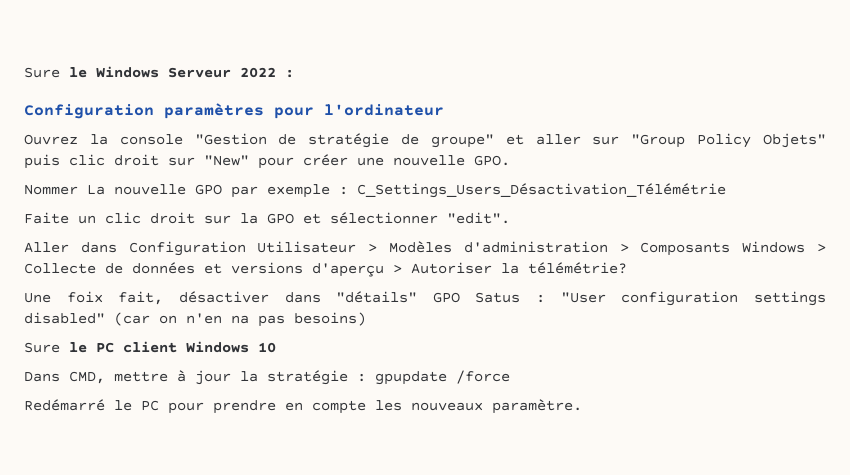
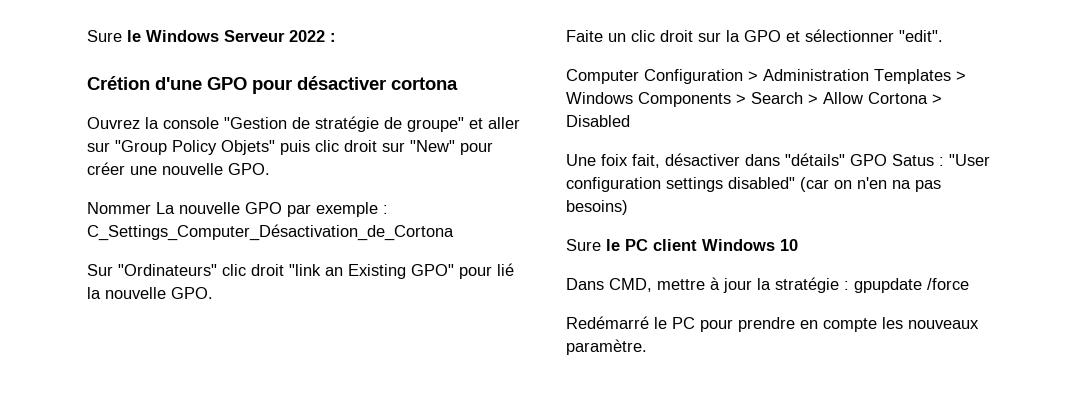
- Configuration paramètres pour l'ordinateur
+ Crétion d'une GPO pour désactiver cortona
- Nommer La nouvelle GPO par exemple : C_Settings_Users_Désactivation_Télémétrie
+ Nommer La nouvelle GPO par exemple : C_Settings_Computer_Désactivation_de_Cortona
+ Sur "Ordinateurs" clic droit "link an Existing GPO" pour lié la nouvelle GPO.
- Aller dans Configuration Utilisateur > Modèles d'administration > Composants Windows > Collecte de données et versions d'aperçu > Autoriser la télémétrie?
+ Computer Configuration > Administration Templates > Windows Components > Search > Allow Cortona > Disabled

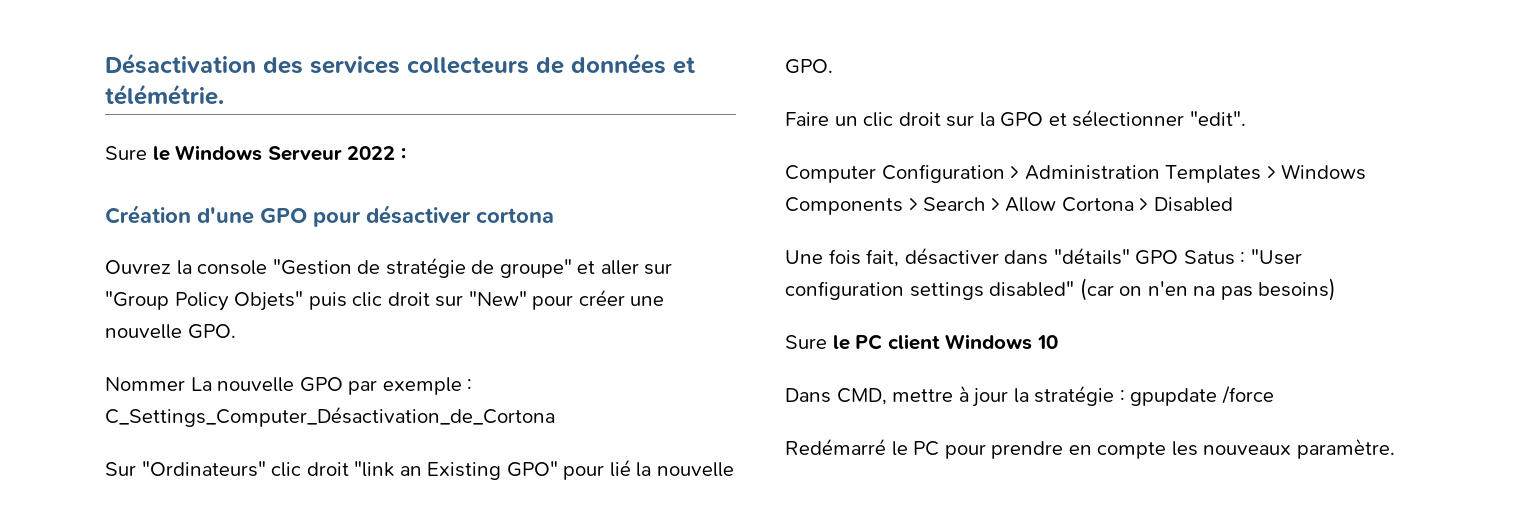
+ Désactivation des services collecteurs de données et télémétrie.
- Crétion d'une GPO pour désactiver cortona
+ Création d'une GPO pour désactiver cortona
- Faite un clic droit sur la GPO et sélectionner "edit".
+ Faire un clic droit sur la GPO et sélectionner "edit".
- Une foix fait, désactiver dans "détails" GPO Satus : "User configuration settings disabled" (car on n'en na pas besoins)
+ Une fois fait, désactiver dans "détails" GPO Satus : "User configuration settings disabled" (car on n'en na pas besoins)

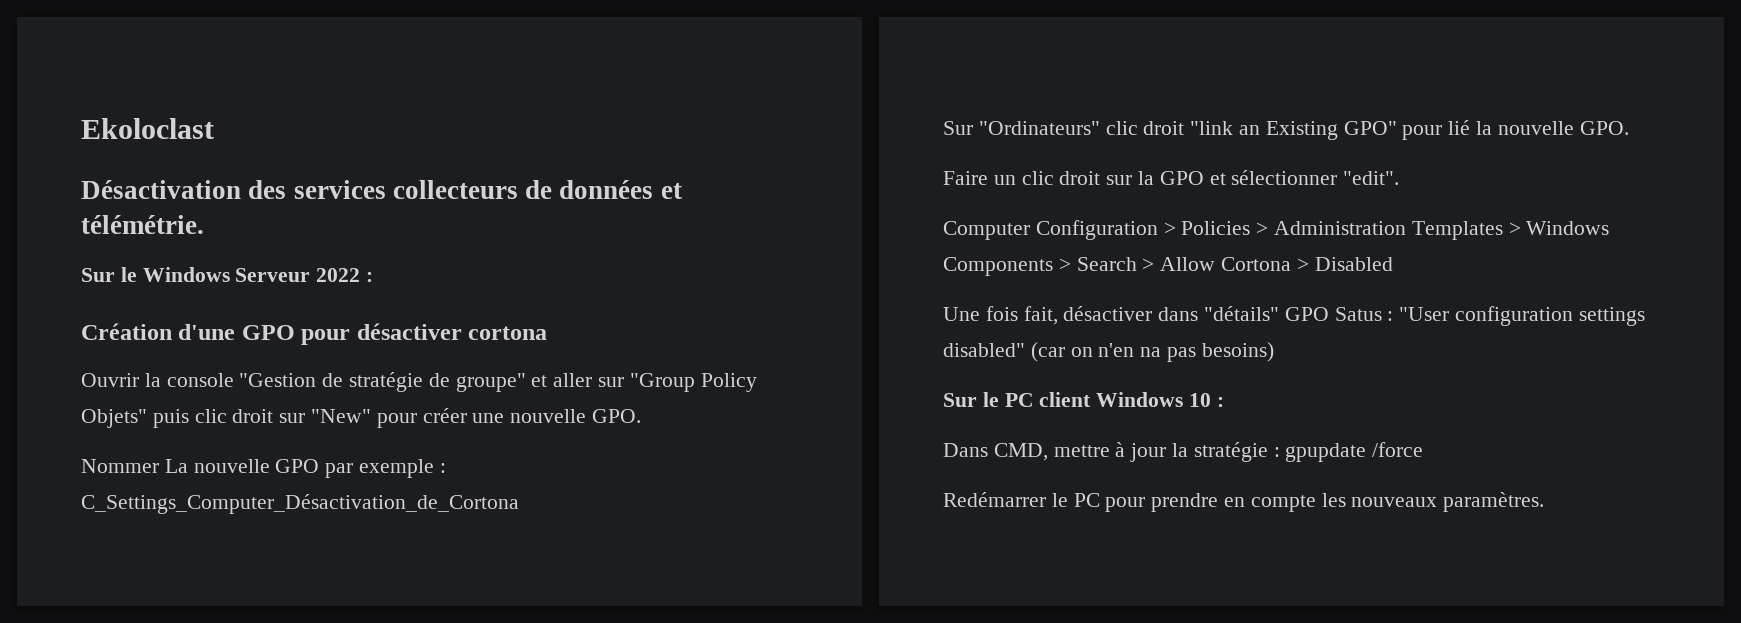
+ Ekoloclast
- Sure le Windows Serveur 2022 :
+ Sur le Windows Serveur 2022 :
- Ouvrez la console "Gestion de stratégie de groupe" et aller sur "Group Policy Objets" puis clic droit sur "New" pour créer une nouvelle GPO.
+ Ouvrir la console "Gestion de stratégie de groupe" et aller sur "Group Policy Objets" puis clic droit sur "New" pour créer une nouvelle GPO.
- Computer Configuration > Administration Templates > Windows Components > Search > Allow Cortona > Disabled
+ Computer Configuration > Policies > Administration Templates > Windows Components > Search > Allow Cortona > Disabled
- Sure le PC client Windows 10
+ Sur le PC client Windows 10 :
- Redémarré le PC pour prendre en compte les nouveaux paramètre.
+ Redémarrer le PC pour prendre en compte les nouveaux paramètres.

